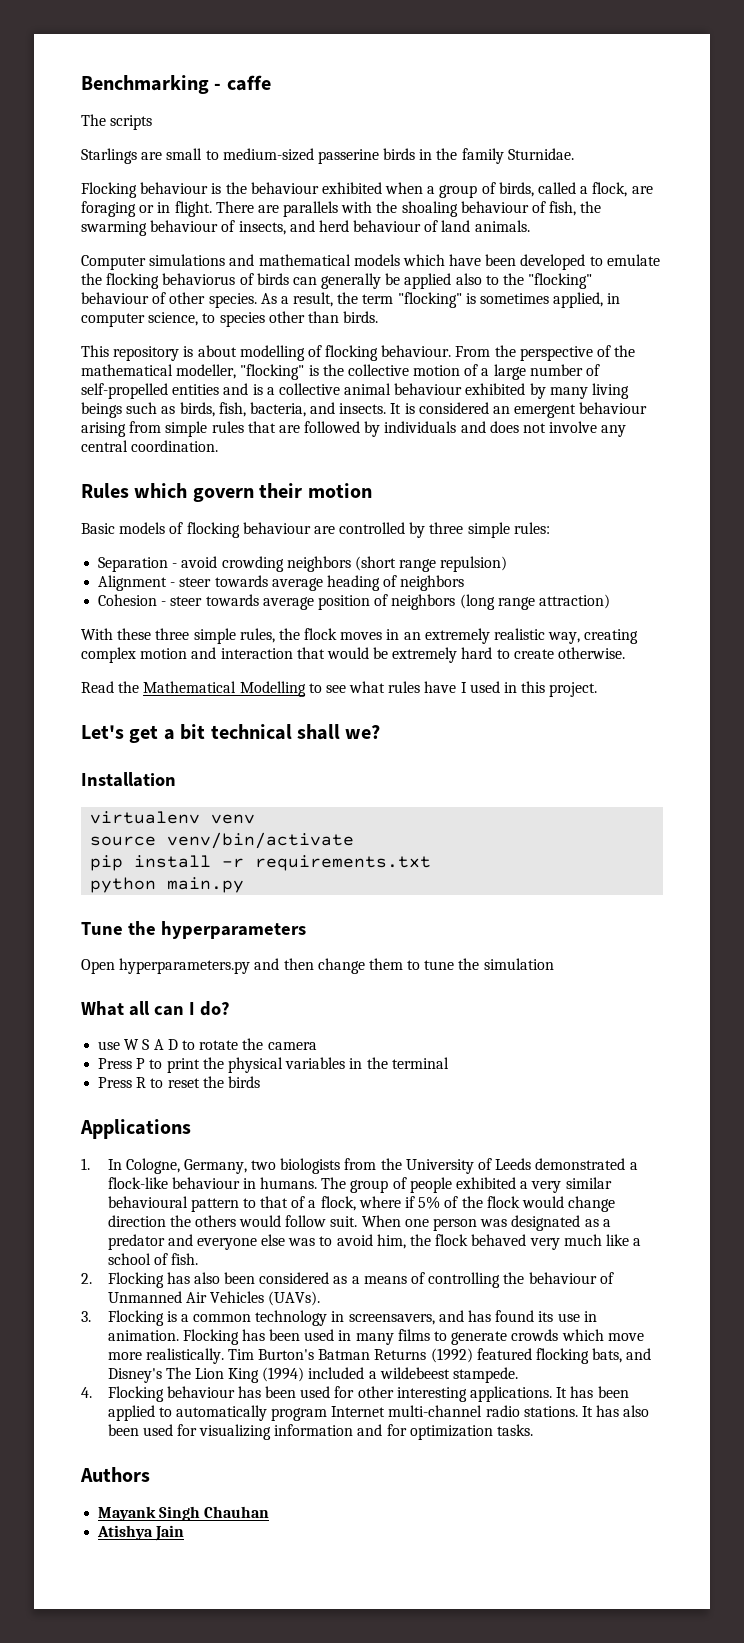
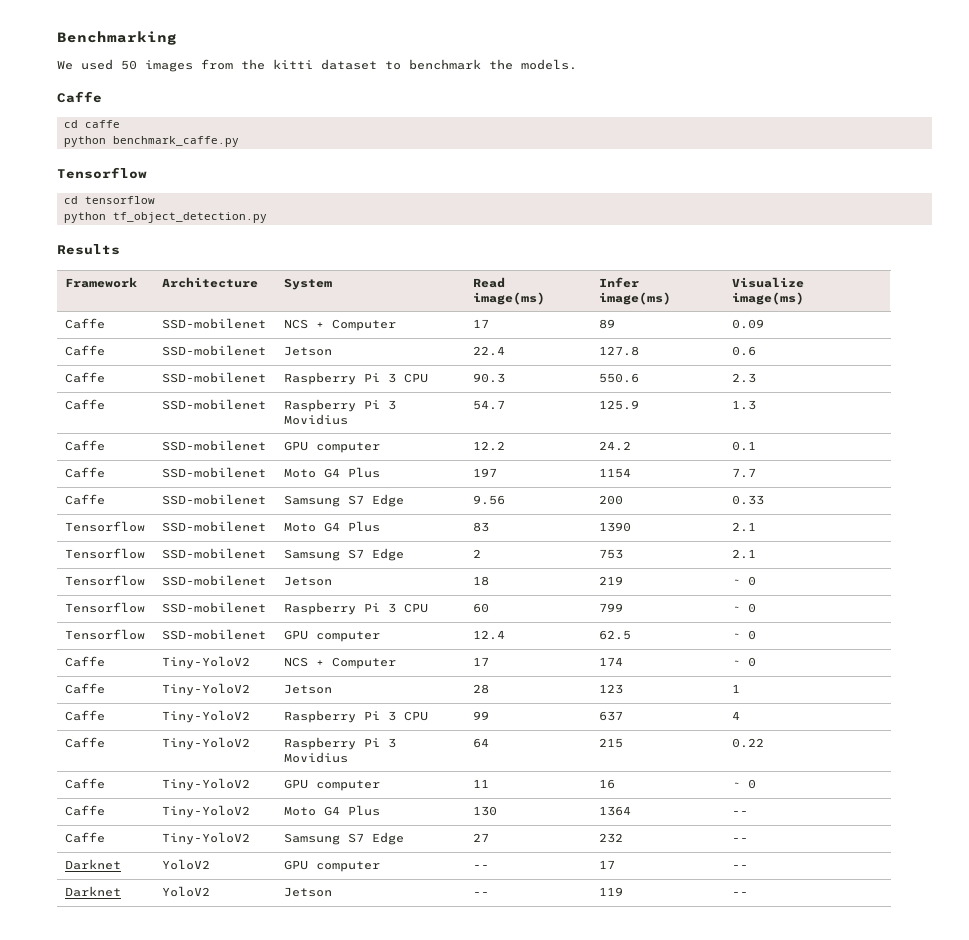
- Benchmarking - caffe
- The scripts
- Starlings are small to medium-sized passerine birds in the family Sturnidae.
- Flocking behaviour is the behaviour exhibited when a group of birds, called a flock, are foraging or in flight. There are parallels with the shoaling behaviour of fish, the swarming behaviour of insects, and herd behaviour of land animals.
- Computer simulations and mathematical models which have been developed to emulate the flocking behaviorus of birds can generally be applied also to the "flocking" behaviour of other species. As a result, the term "flocking" is sometimes applied, in computer science, to species other than birds.
- This repository is about modelling of flocking behaviour. From the perspective of the mathematical modeller, "flocking" is the collective motion of a large number of self-propelled entities and is a collective animal behaviour exhibited by many living beings such as birds, fish, bacteria, and insects. It is considered an emergent behaviour arising from simple rules that are followed by individuals and does not involve any central coordination.
- Rules which govern their motion
- Basic models of flocking behaviour are controlled by three simple rules:
- Separation - avoid crowding neighbors (short range repulsion)
- Alignment - steer towards average heading of neighbors
- Cohesion - steer towards average position of neighbors (long range attraction)
- With these three simple rules, the flock moves in an extremely realistic way, creating complex motion and interaction that would be extremely hard to create otherwise.
- Read the Mathematical Modelling to see what rules have I used in this project.
- Let's get a bit technical shall we?
- Installation
- virtualenv venv
- source venv/bin/activate
- pip install -r requirements.txt
- python main.py
- Tune the hyperparameters
- Open hyperparameters.py and then change them to tune the simulation
- What all can I do?
- use W S A D to rotate the camera
- Press P to print the physical variables in the terminal
- Press R to reset the birds
- Applications
- 1. In Cologne, Germany, two biologists from the University of Leeds demonstrated a flock-like behaviour in humans. The group of people exhibited a very similar behavioural pattern to that of a flock, where if 5% of the flock would change direction the others would follow suit. When one person was designated as a predator and everyone else was to avoid him, the flock behaved very much like a school of fish.
- 2. Flocking has also been considered as a means of controlling the behaviour of Unmanned Air Vehicles (UAVs).
- 3. Flocking is a common technology in screensavers, and has found its use in animation. Flocking has been used in many films to generate crowds which move more realistically. Tim Burton's Batman Returns (1992) featured flocking bats, and Disney's The Lion King (1994) included a wildebeest stampede.
- 4. Flocking behaviour has been used for other interesting applications. It has been applied to automatically program Internet multi-channel radio stations. It has also been used for visualizing information and for optimization tasks.
- Authors
- Mayank Singh Chauhan
- Atishya Jain
+ Benchmarking
+ We used 50 images from the kitti dataset to benchmark the models.
+ Caffe
+ cd caffe
+ python benchmark_caffe.py
+ Tensorflow
+ cd tensorflow
+ python tf_object_detection.py
+ Results
+ Framework | Architecture | System | Read image(ms) | Infer image(ms) | Visualize image(ms)
+ Caffe | SSD-mobilenet | NCS + Computer | 17 | 89 | 0.09
+ Caffe | SSD-mobilenet | Jetson | 22.4 | 127.8 | 0.6
+ Caffe | SSD-mobilenet | Raspberry Pi 3 CPU | 90.3 | 550.6 | 2.3
+ Caffe | SSD-mobilenet | Raspberry Pi 3 Movidius | 54.7 | 125.9 | 1.3
+ Caffe | SSD-mobilenet | GPU computer | 12.2 | 24.2 | 0.1
+ Caffe | SSD-mobilenet | Moto G4 Plus | 197 | 1154 | 7.7
+ Caffe | SSD-mobilenet | Samsung S7 Edge | 9.56 | 200 | 0.33
+ Tensorflow | SSD-mobilenet | Moto G4 Plus | 83 | 1390 | 2.1
+ Tensorflow | SSD-mobilenet | Samsung S7 Edge | 2 | 753 | 2.1
+ Tensorflow | SSD-mobilenet | Jetson | 18 | 219 | ~ 0
+ Tensorflow | SSD-mobilenet | Raspberry Pi 3 CPU | 60 | 799 | ~ 0
+ Tensorflow | SSD-mobilenet | GPU computer | 12.4 | 62.5 | ~ 0
+ Caffe | Tiny-YoloV2 | NCS + Computer | 17 | 174 | ~ 0
+ Caffe | Tiny-YoloV2 | Jetson | 28 | 123 | 1
+ Caffe | Tiny-YoloV2 | Raspberry Pi 3 CPU | 99 | 637 | 4
+ Caffe | Tiny-YoloV2 | Raspberry Pi 3 Movidius | 64 | 215 | 0.22
+ Caffe | Tiny-YoloV2 | GPU computer | 11 | 16 | ~ 0
+ Caffe | Tiny-YoloV2 | Moto G4 Plus | 130 | 1364 | --
+ Caffe | Tiny-YoloV2 | Samsung S7 Edge | 27 | 232 | --
+ Darknet | YoloV2 | GPU computer | -- | 17 | --
+ Darknet | YoloV2 | Jetson | -- | 119 | --

